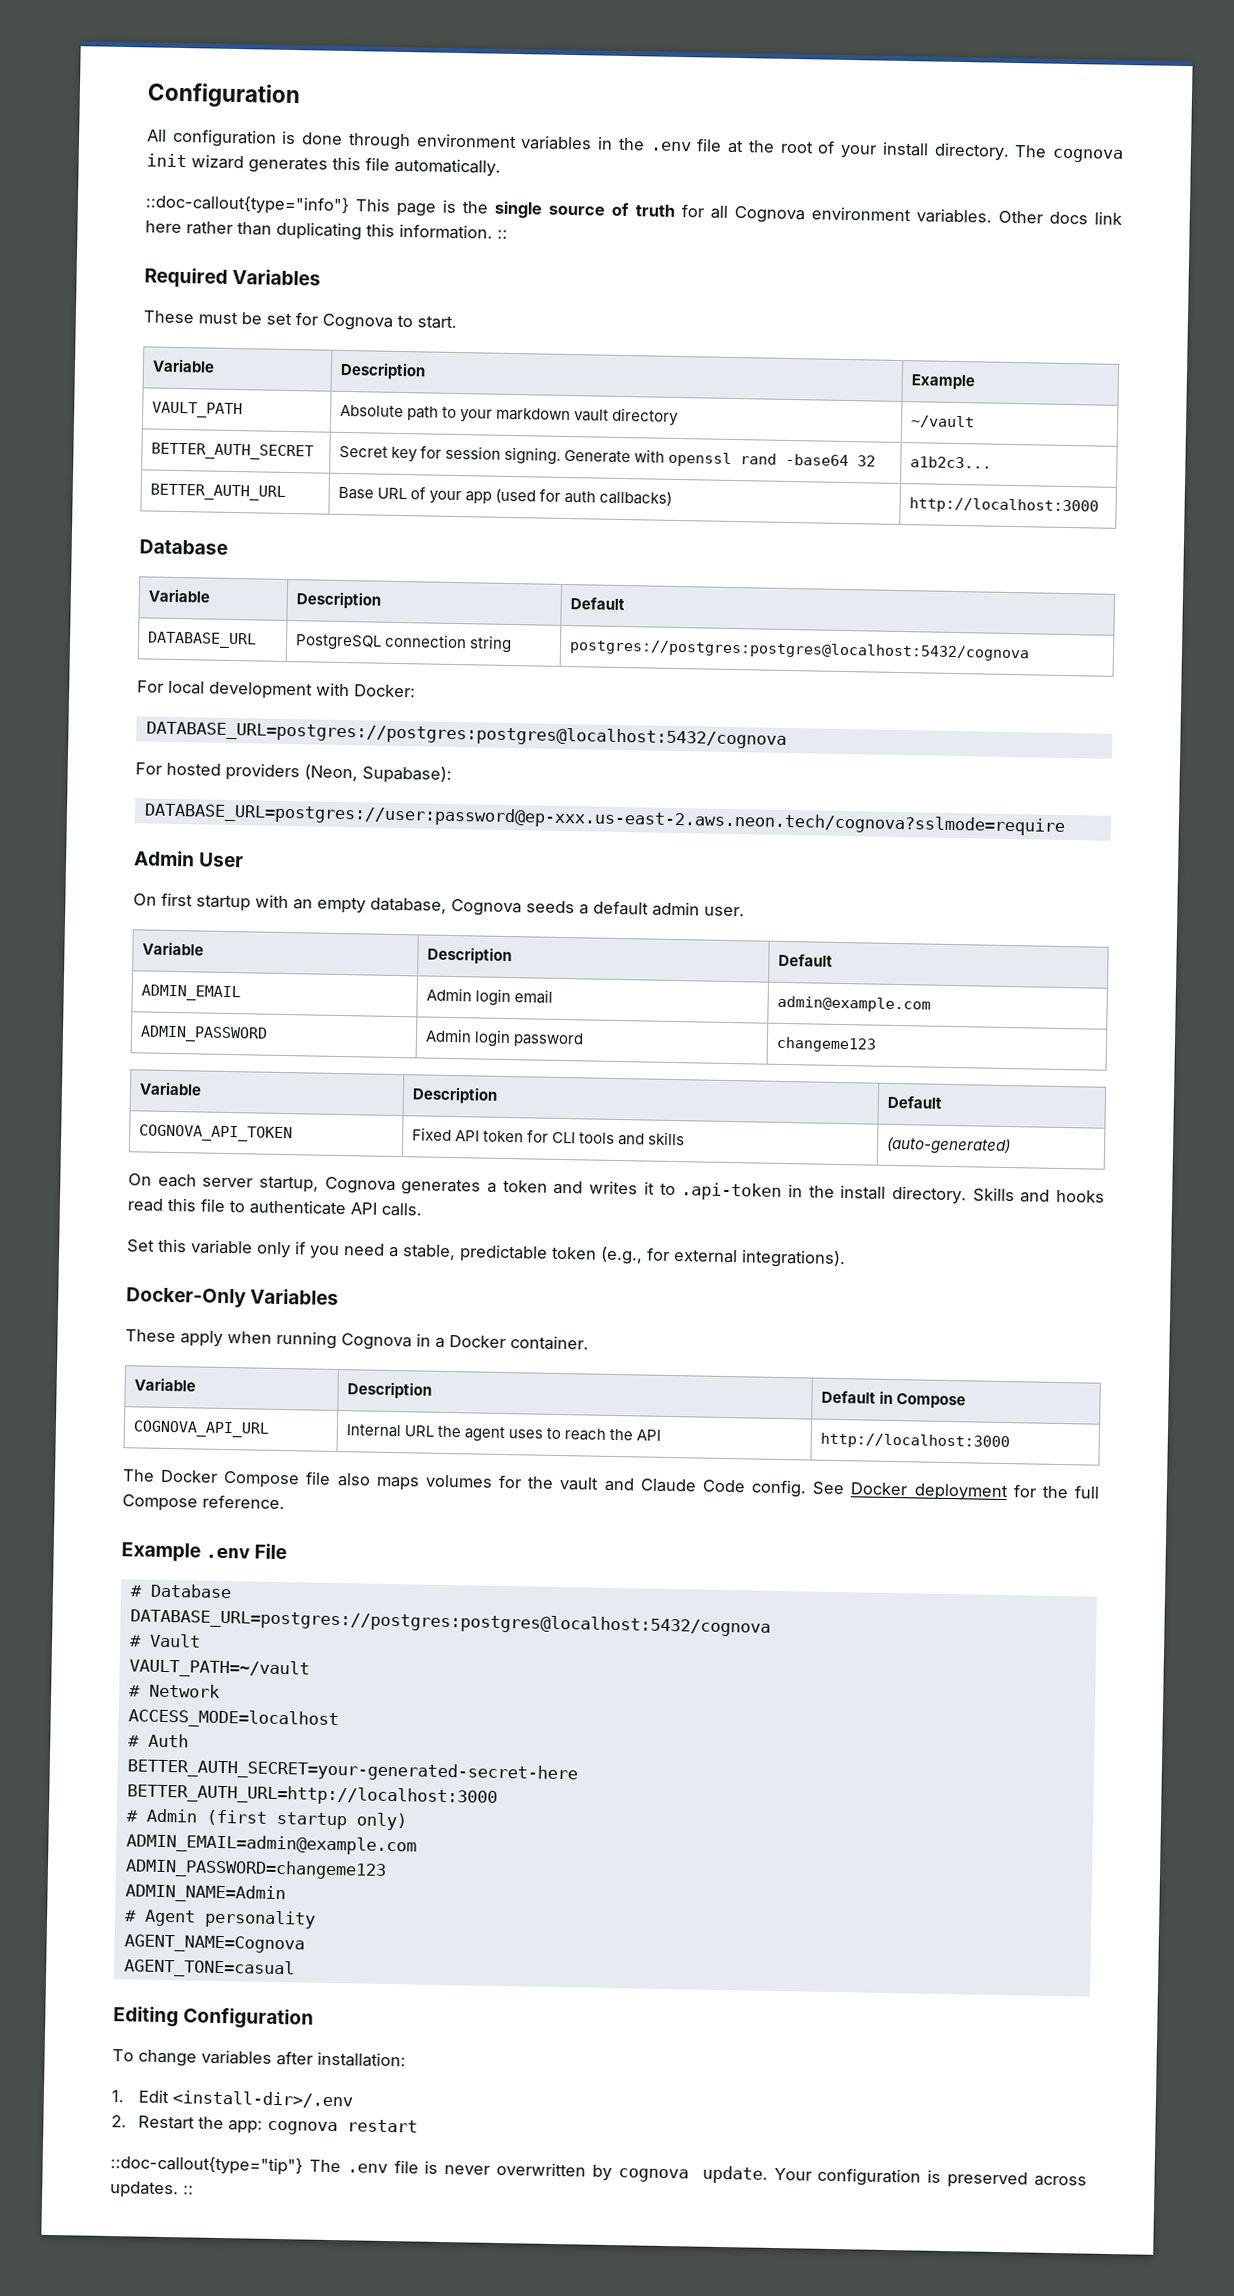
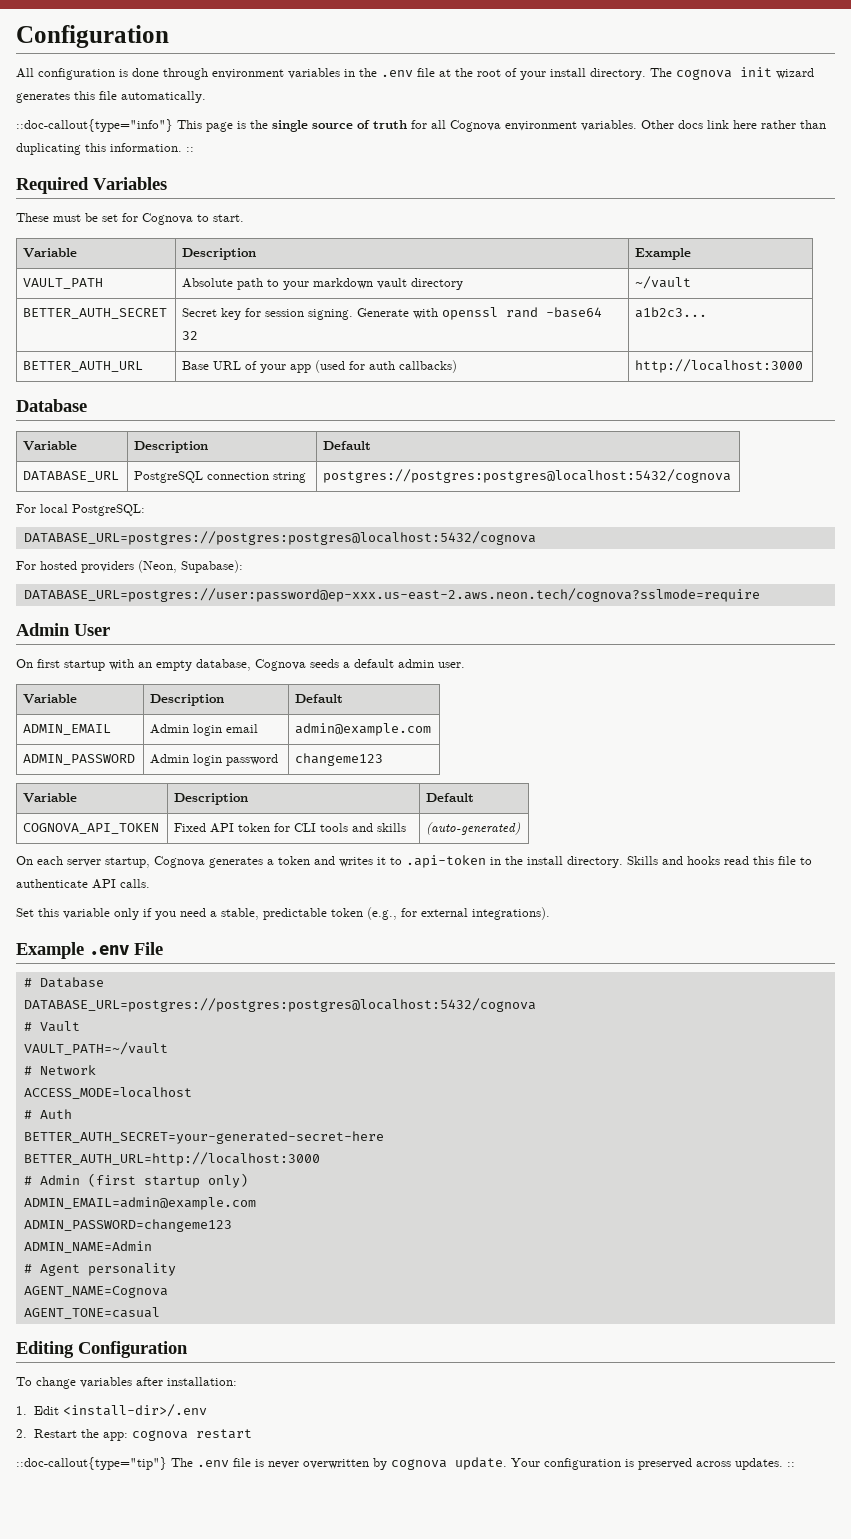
- For local development with Docker:
+ For local PostgreSQL:
- Docker-Only Variables
- These apply when running Cognova in a Docker container.
- Variable | Description | Default in Compose
- COGNOVA_API_URL | Internal URL the agent uses to reach the API | http://localhost:3000
- The Docker Compose file also maps volumes for the vault and Claude Code config. See Docker deployment for the full Compose reference.

